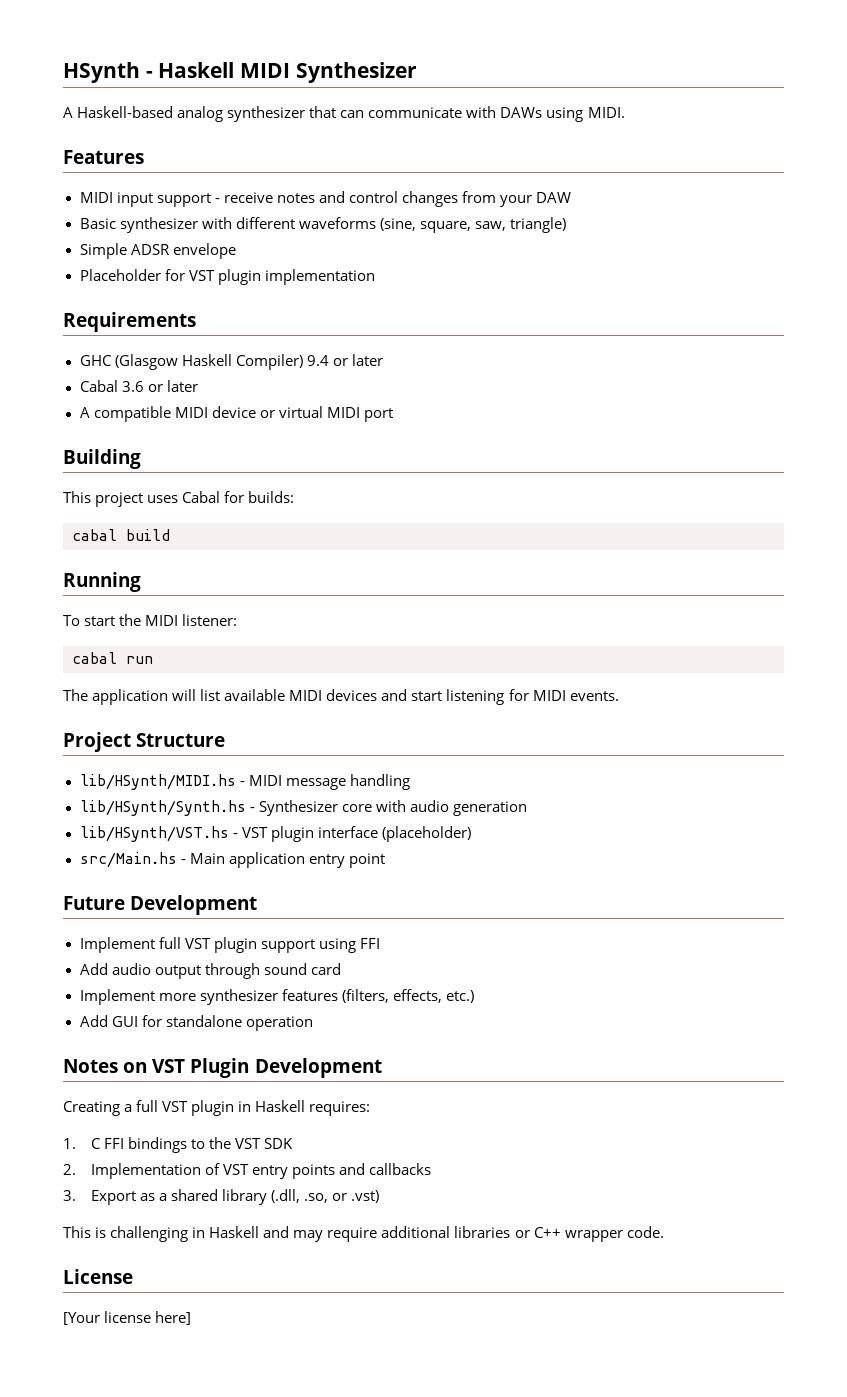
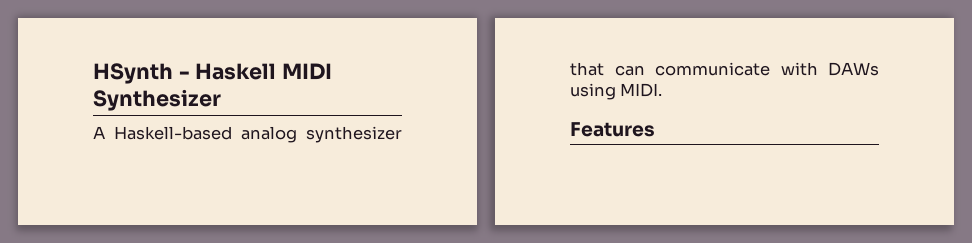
- MIDI input support - receive notes and control changes from your DAW
- Basic synthesizer with different waveforms (sine, square, saw, triangle)
- Simple ADSR envelope
- Placeholder for VST plugin implementation
- Requirements
- GHC (Glasgow Haskell Compiler) 9.4 or later
- Cabal 3.6 or later
- A compatible MIDI device or virtual MIDI port
- Building
- This project uses Cabal for builds:
- cabal build
- Running
- To start the MIDI listener:
- cabal run
- The application will list available MIDI devices and start listening for MIDI events.
- Project Structure
- lib/HSynth/MIDI.hs - MIDI message handling
- lib/HSynth/Synth.hs - Synthesizer core with audio generation
- lib/HSynth/VST.hs - VST plugin interface (placeholder)
- src/Main.hs - Main application entry point
- Future Development
- Implement full VST plugin support using FFI
- Add audio output through sound card
- Implement more synthesizer features (filters, effects, etc.)
- Add GUI for standalone operation
- Notes on VST Plugin Development
- Creating a full VST plugin in Haskell requires:
- 1. C FFI bindings to the VST SDK
- 2. Implementation of VST entry points and callbacks
- 3. Export as a shared library (.dll, .so, or .vst)
- This is challenging in Haskell and may require additional libraries or C++ wrapper code.
- License
- [Your license here]

